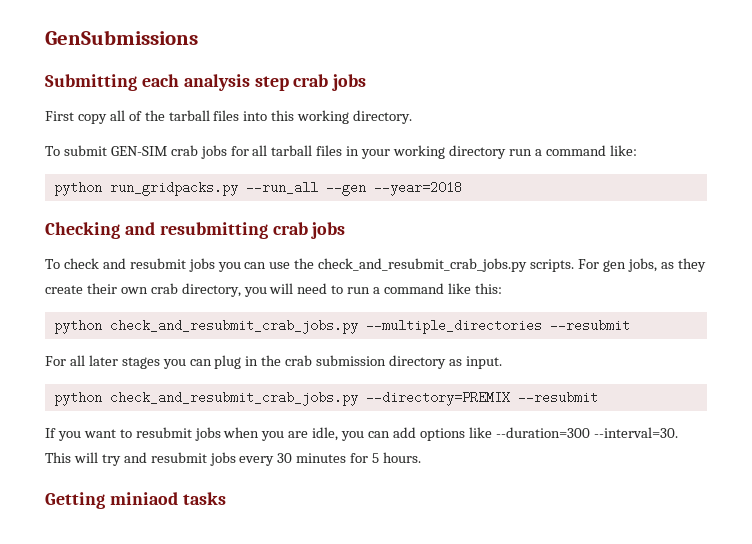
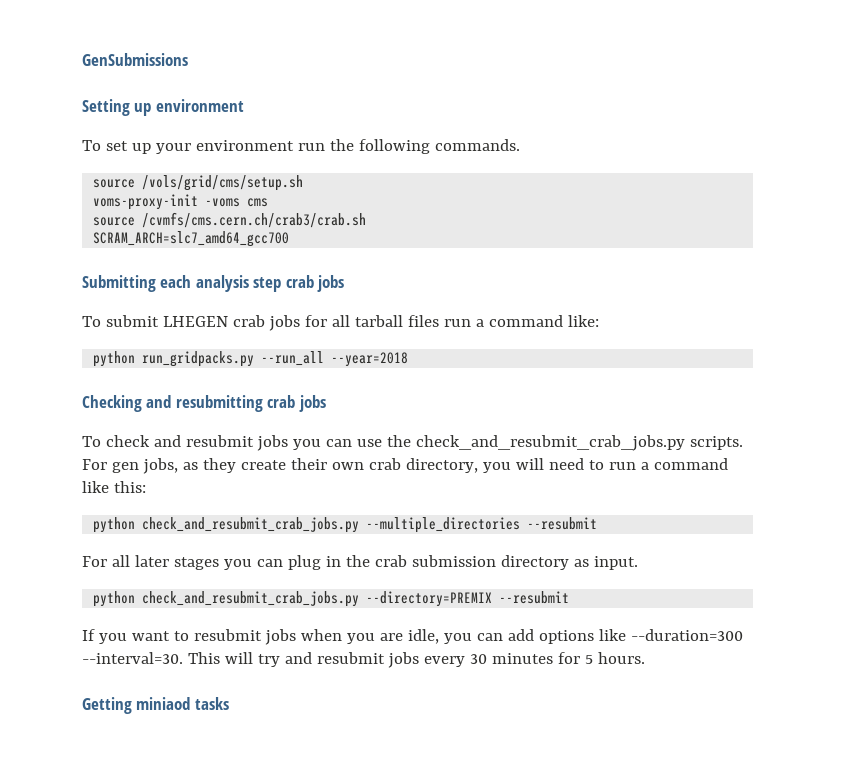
+ Setting up environment
+ To set up your environment run the following commands.
+ source /vols/grid/cms/setup.sh
+ voms-proxy-init -voms cms
+ source /cvmfs/cms.cern.ch/crab3/crab.sh
+ SCRAM_ARCH=slc7_amd64_gcc700
- First copy all of the tarball files into this working directory.
- To submit GEN-SIM crab jobs for all tarball files in your working directory run a command like:
+ To submit LHEGEN crab jobs for all tarball files run a command like:
- python run_gridpacks.py --run_all --gen --year=2018
+ python run_gridpacks.py --run_all --year=2018

